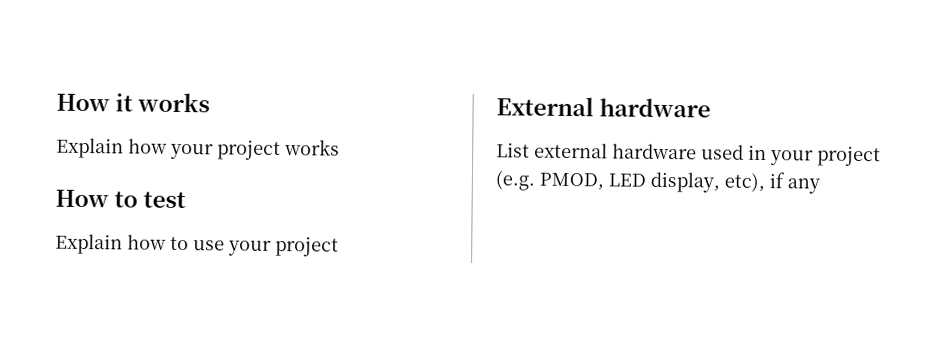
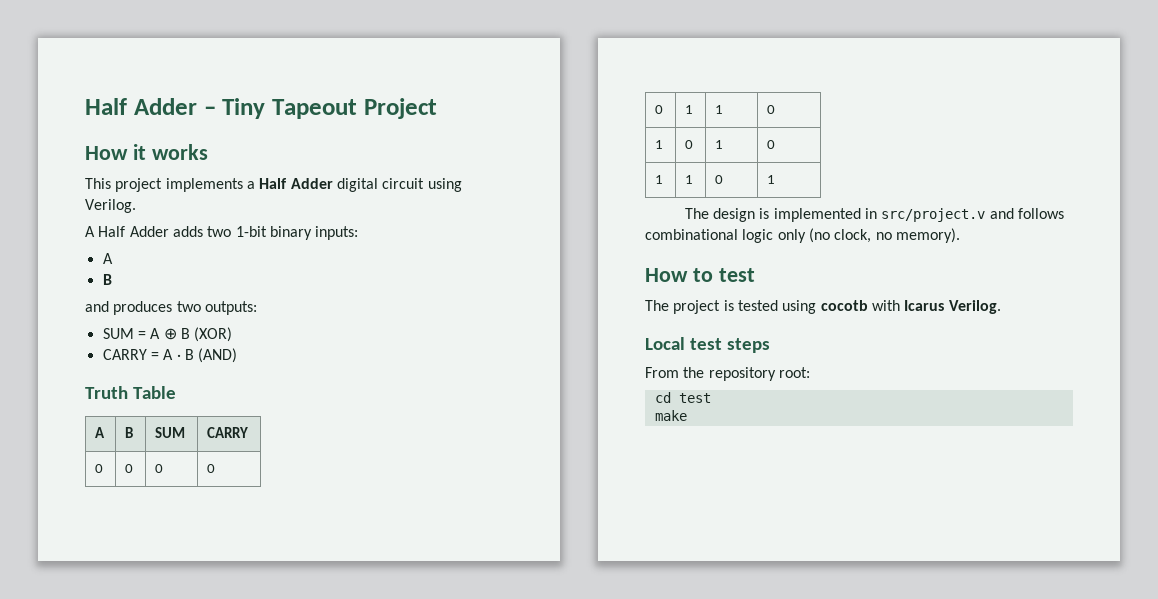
+ Half Adder – Tiny Tapeout Project
  How it works
- Explain how your project works
+ This project implements a Half Adder digital circuit using Verilog.
+ A Half Adder adds two 1-bit binary inputs:
+ A
+ B
+ and produces two outputs:
+ SUM = A ⊕ B (XOR)
+ CARRY = A · B (AND)
+ Truth Table
+ A | B | SUM | CARRY
+ 0 | 0 | 0 | 0
+ 0 | 1 | 1 | 0
+ 1 | 0 | 1 | 0
+ 1 | 1 | 0 | 1
+ The design is implemented in src/project.v and follows combinational logic only (no clock, no memory).
  How to test
- Explain how to use your project
- External hardware
- List external hardware used in your project (e.g. PMOD, LED display, etc), if any
+ The project is tested using cocotb with Icarus Verilog.
+ Local test steps
+ From the repository root:
+ cd test
+ make

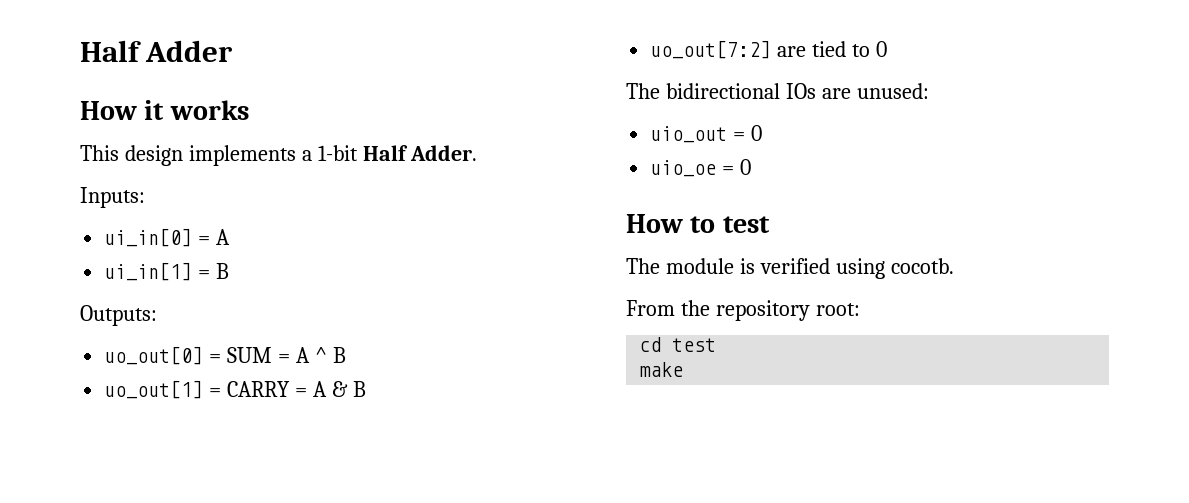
- Half Adder – Tiny Tapeout Project
+ Half Adder
- This project implements a Half Adder digital circuit using Verilog.
- A Half Adder adds two 1-bit binary inputs:
- A
- B
- and produces two outputs:
- SUM = A ⊕ B (XOR)
- CARRY = A · B (AND)
- Truth Table
- A | B | SUM | CARRY
- 0 | 0 | 0 | 0
- 0 | 1 | 1 | 0
- 1 | 0 | 1 | 0
- 1 | 1 | 0 | 1
- The design is implemented in src/project.v and follows combinational logic only (no clock, no memory).
+ This design implements a 1-bit Half Adder.
+ Inputs:
+ ui_in[0] = A
+ ui_in[1] = B
+ Outputs:
+ uo_out[0] = SUM = A ^ B
+ uo_out[1] = CARRY = A & B
+ uo_out[7:2] are tied to 0
+ The bidirectional IOs are unused:
+ uio_out = 0
+ uio_oe = 0
  How to test
- The project is tested using cocotb with Icarus Verilog.
- Local test steps
+ The module is verified using cocotb.

